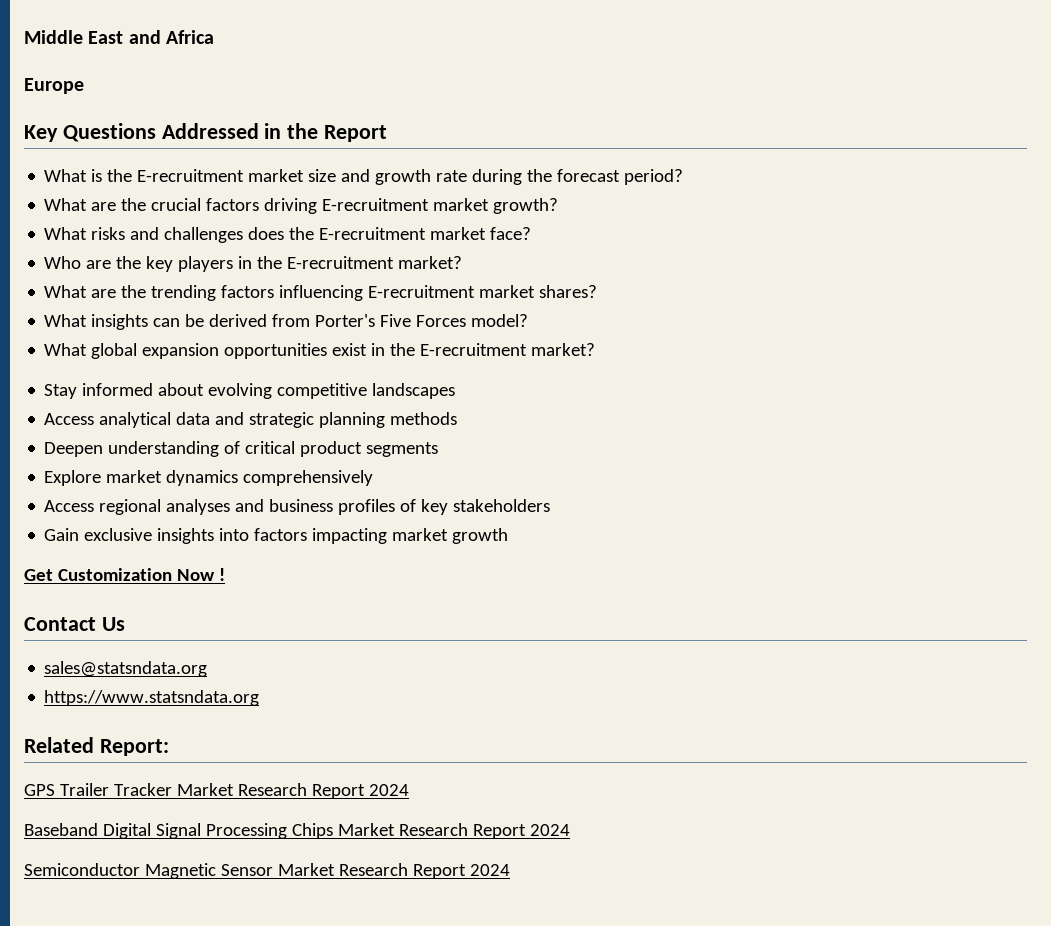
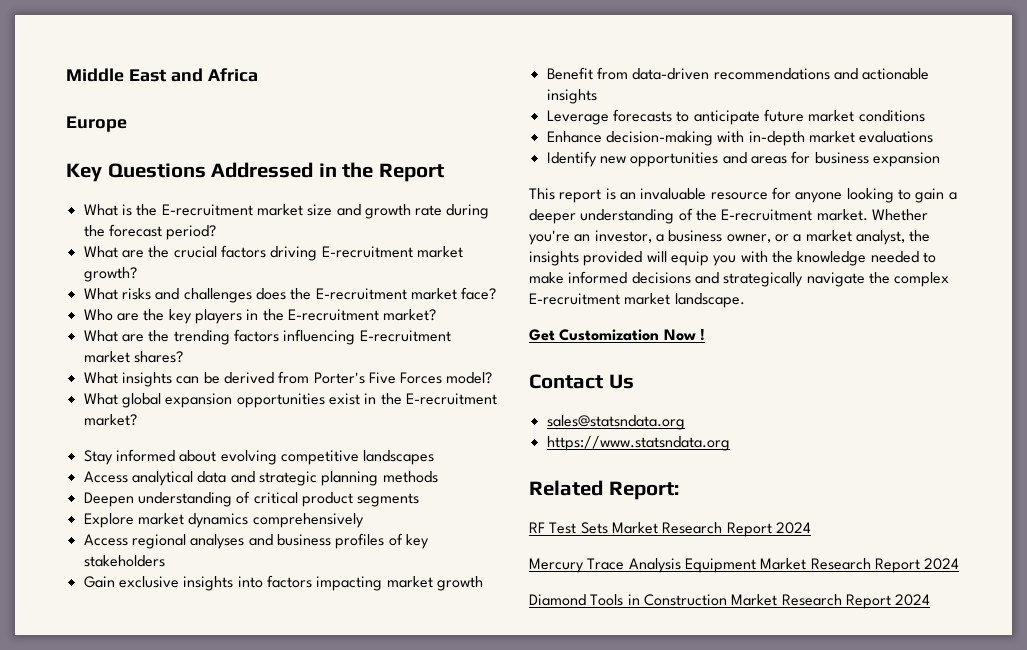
+ Benefit from data-driven recommendations and actionable insights
+ Leverage forecasts to anticipate future market conditions
+ Enhance decision-making with in-depth market evaluations
+ Identify new opportunities and areas for business expansion
+ This report is an invaluable resource for anyone looking to gain a deeper understanding of the E-recruitment market. Whether you're an investor, a business owner, or a market analyst, the insights provided will equip you with the knowledge needed to make informed decisions and strategically navigate the complex E-recruitment market landscape.
- GPS Trailer Tracker Market Research Report 2024
- Baseband Digital Signal Processing Chips Market Research Report 2024
- Semiconductor Magnetic Sensor Market Research Report 2024
+ RF Test Sets Market Research Report 2024
+ Mercury Trace Analysis Equipment Market Research Report 2024
+ Diamond Tools in Construction Market Research Report 2024

